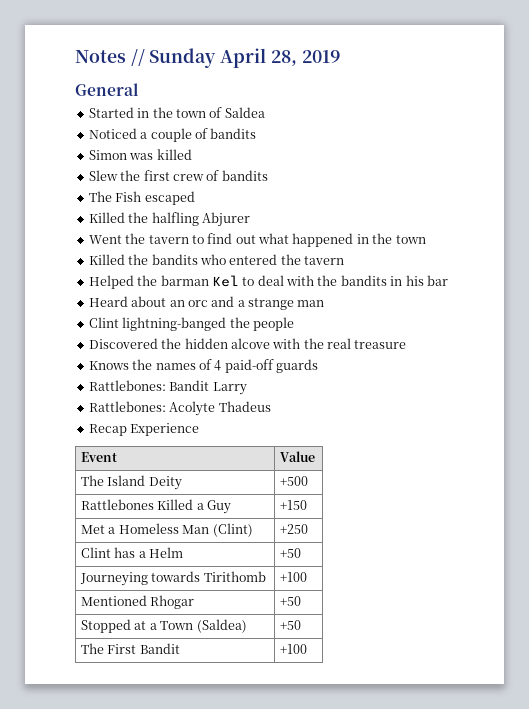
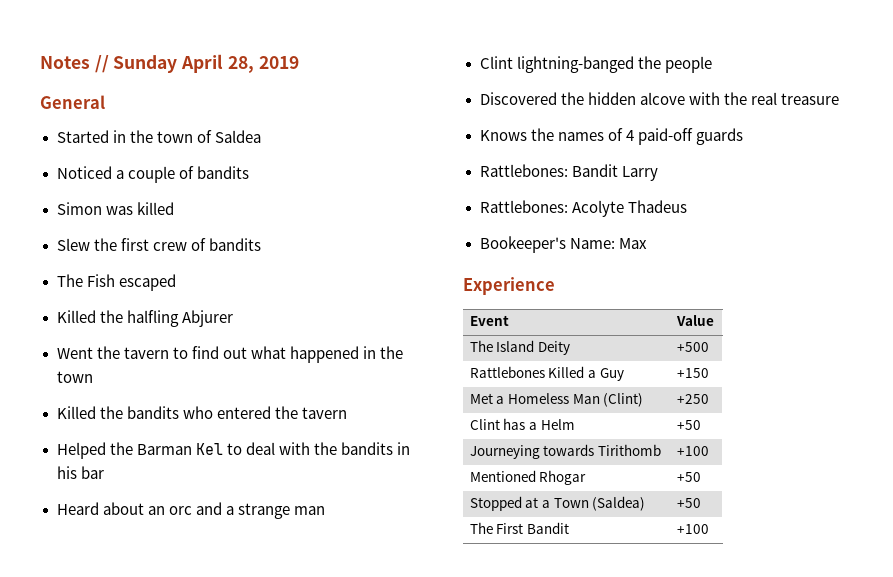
- Helped the barman Kel to deal with the bandits in his bar
+ Helped the Barman Kel to deal with the bandits in his bar
- Recap Experience
+ Bookeeper's Name: Max
+ Experience

